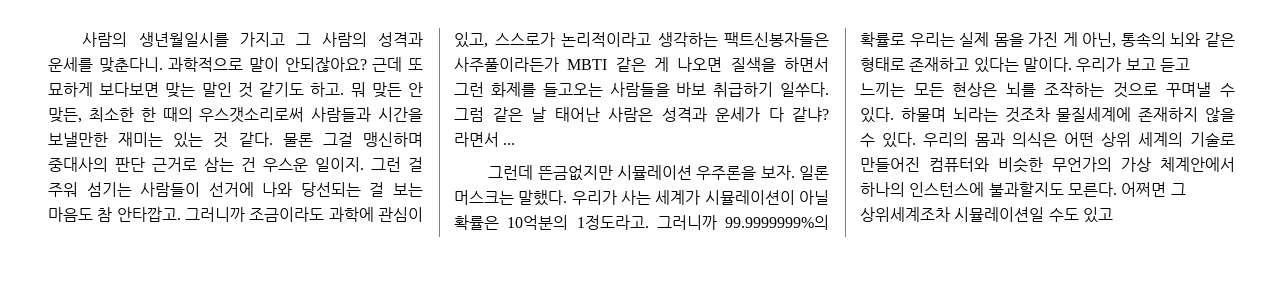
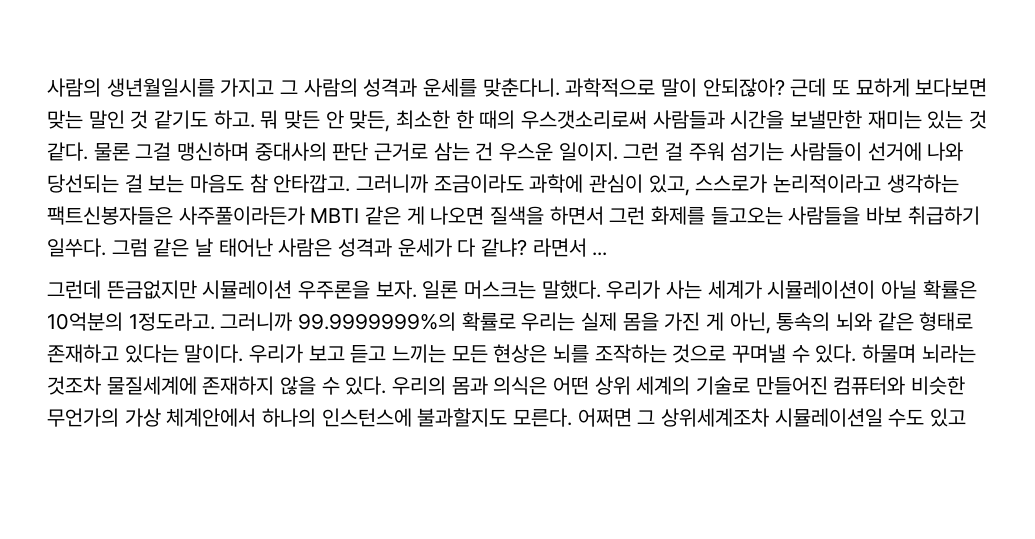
- 과학적으로 말이 안되잖아요?
+ 과학적으로 말이 안되잖아?

